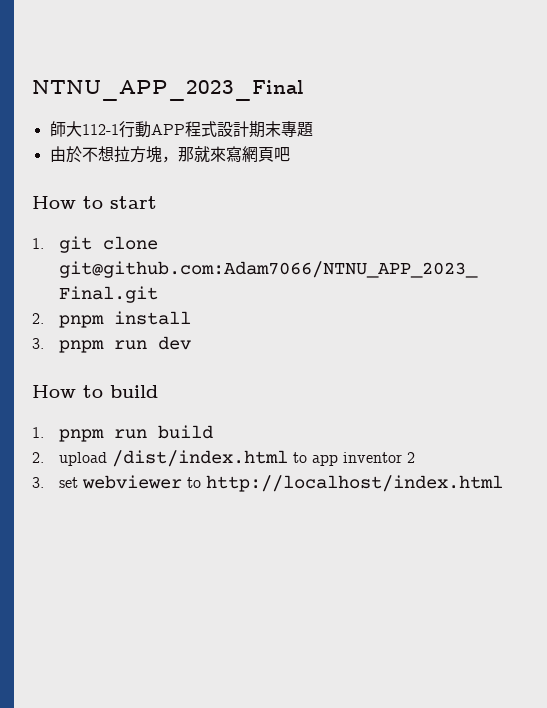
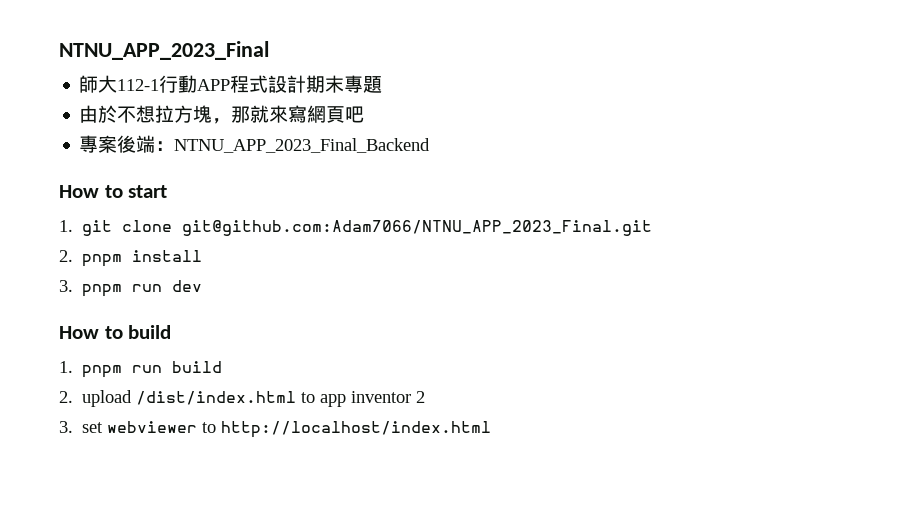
+ 專案後端：NTNU_APP_2023_Final_Backend

